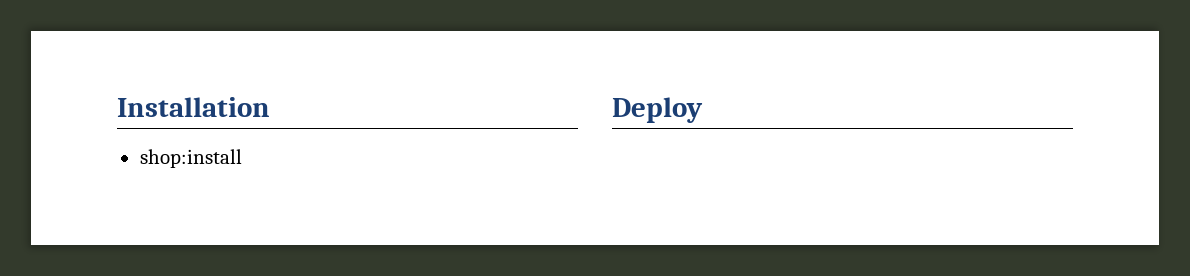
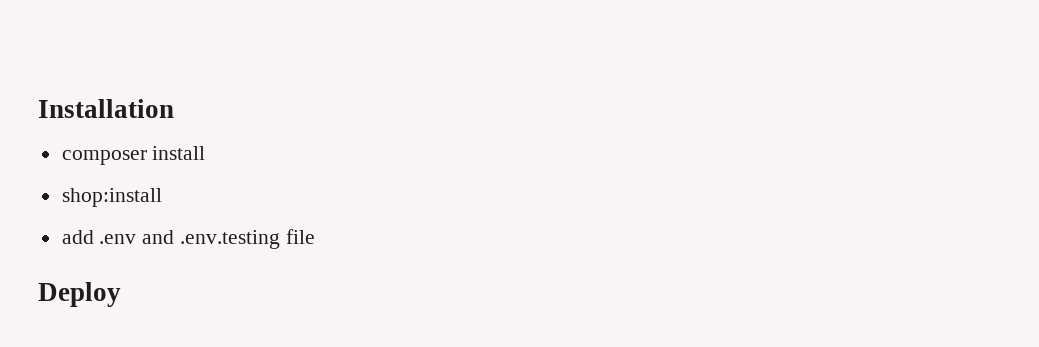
+ composer install
+ add .env and .env.testing file

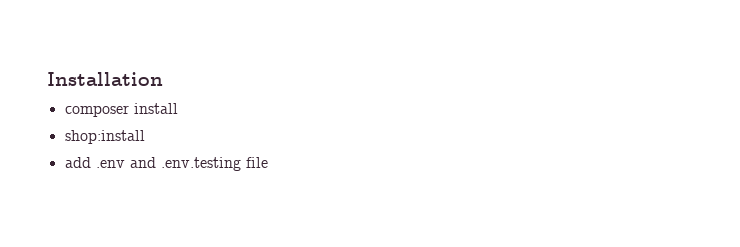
- Deploy

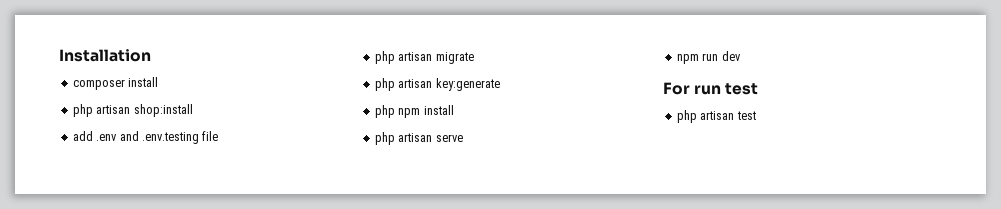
- shop:install
+ php artisan shop:install
+ php artisan migrate
+ php artisan key:generate
+ php npm install
+ php artisan serve
+ npm run dev
+ For run test
+ php artisan test

